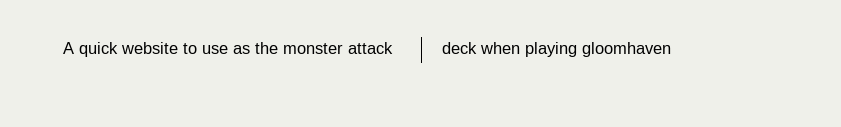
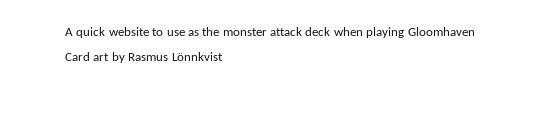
- A quick website to use as the monster attack deck when playing gloomhaven
+ A quick website to use as the monster attack deck when playing Gloomhaven
+ Card art by Rasmus Lönnkvist

